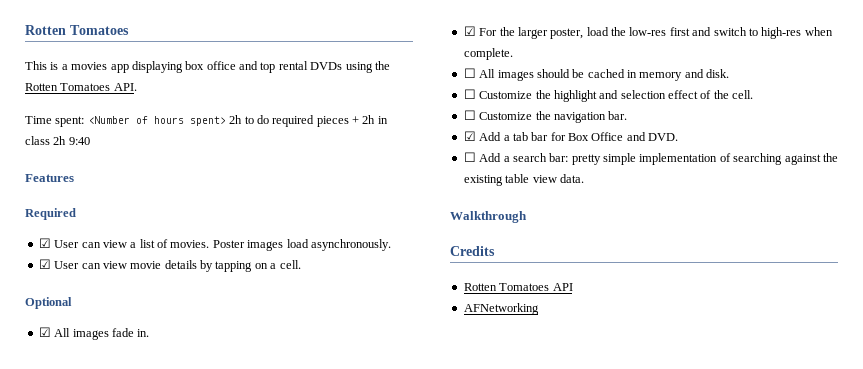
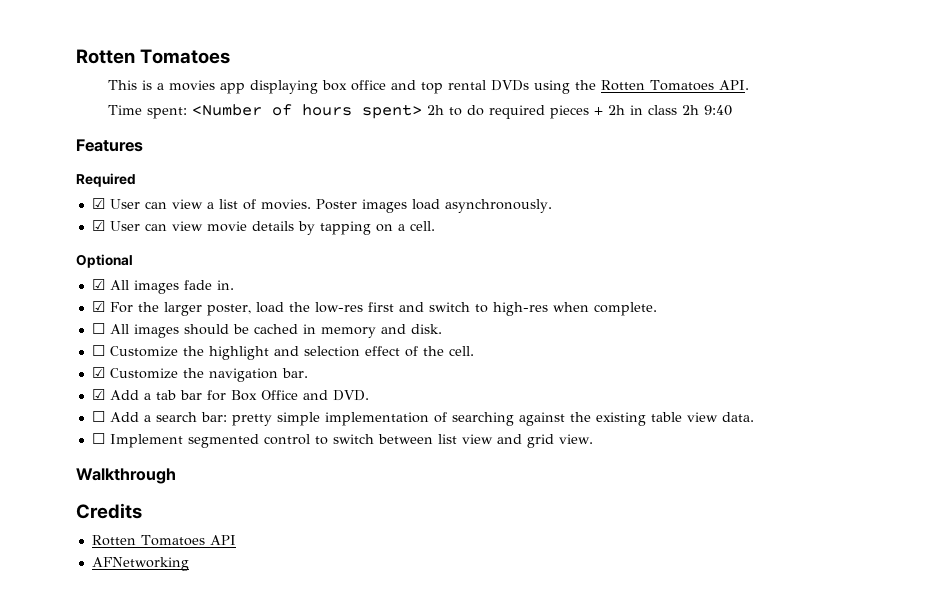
- ☐ Customize the navigation bar.
+ ☑ Customize the navigation bar.
+ ☐ Implement segmented control to switch between list view and grid view.

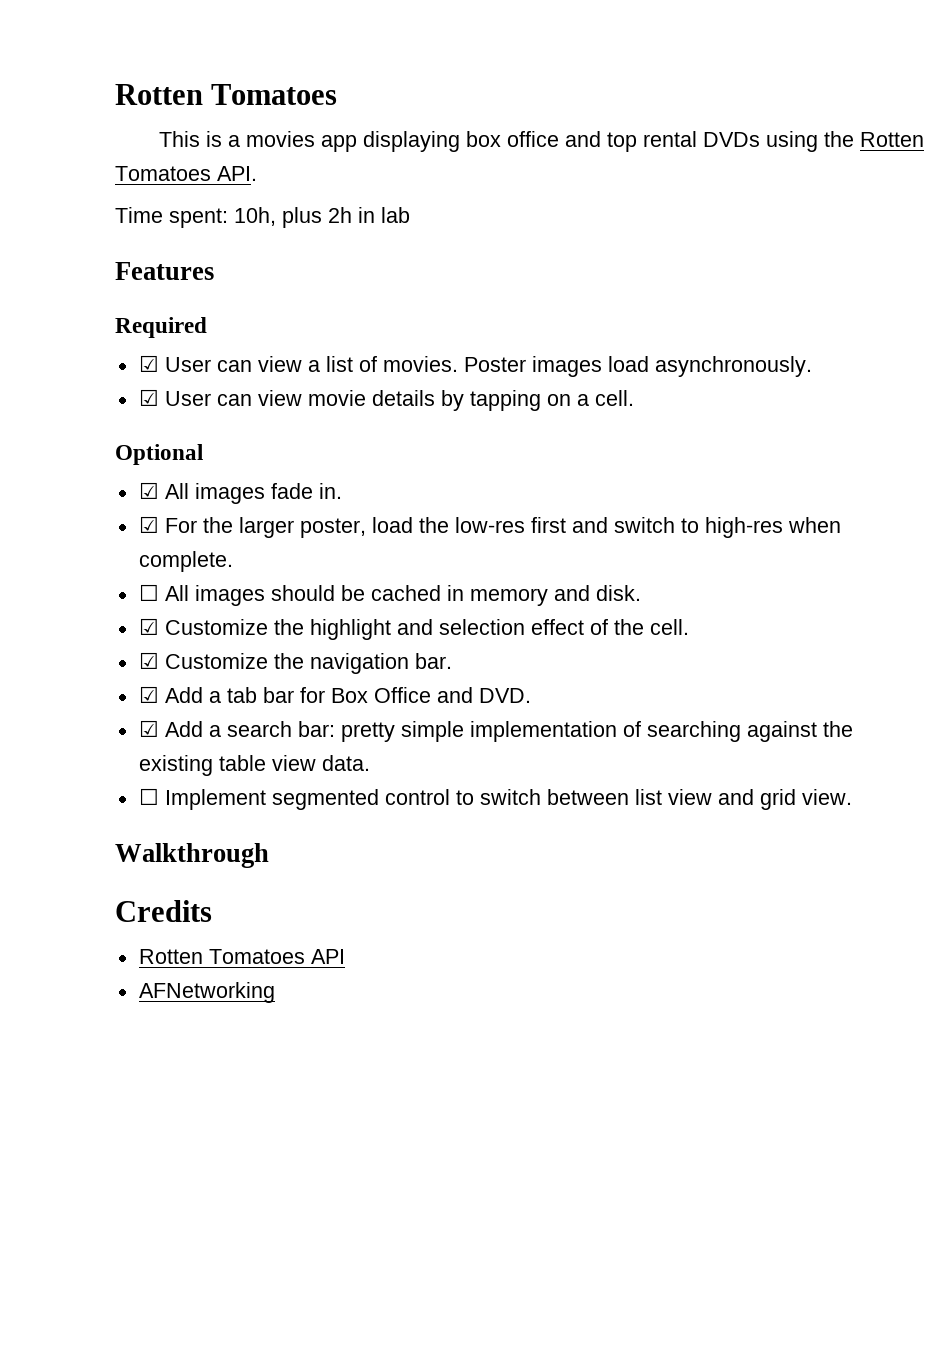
- Time spent: <Number of hours spent> 2h to do required pieces + 2h in class 2h 9:40
+ Time spent: 10h, plus 2h in lab
- ☐ Customize the highlight and selection effect of the cell.
+ ☑ Customize the highlight and selection effect of the cell.
- ☐ Add a search bar: pretty simple implementation of searching against the existing table view data.
+ ☑ Add a search bar: pretty simple implementation of searching against the existing table view data.

